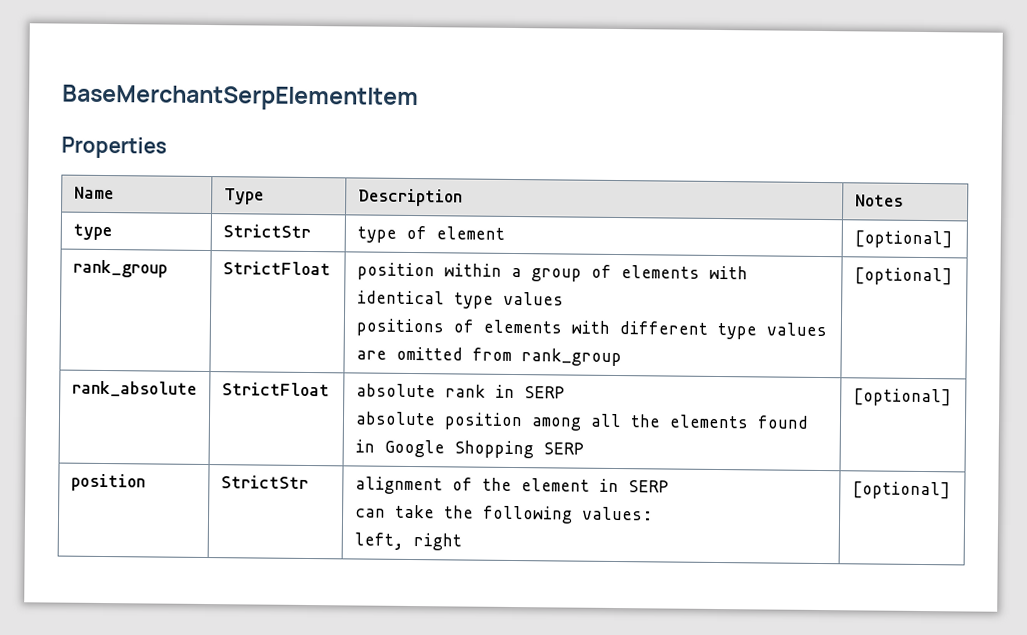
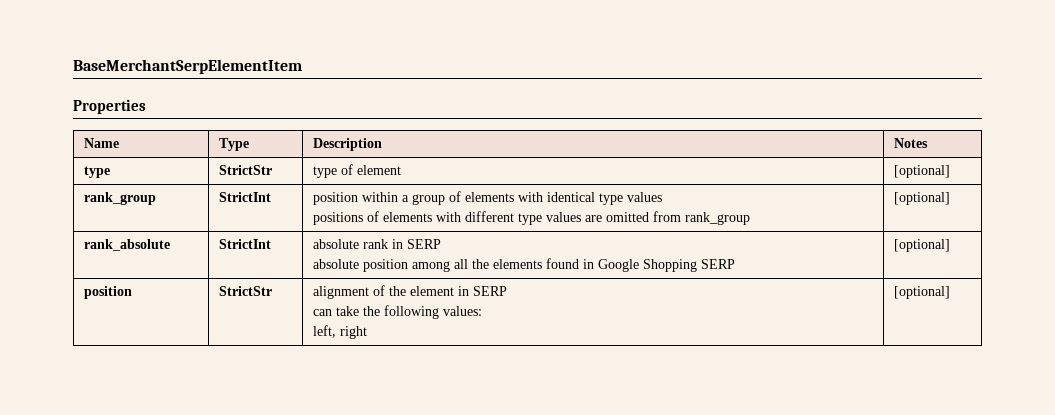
- rank_group | StrictFloat | position within a group of elements with identical type values
+ rank_group | StrictInt | position within a group of elements with identical type values
- rank_absolute | StrictFloat | absolute rank in SERP
+ rank_absolute | StrictInt | absolute rank in SERP

